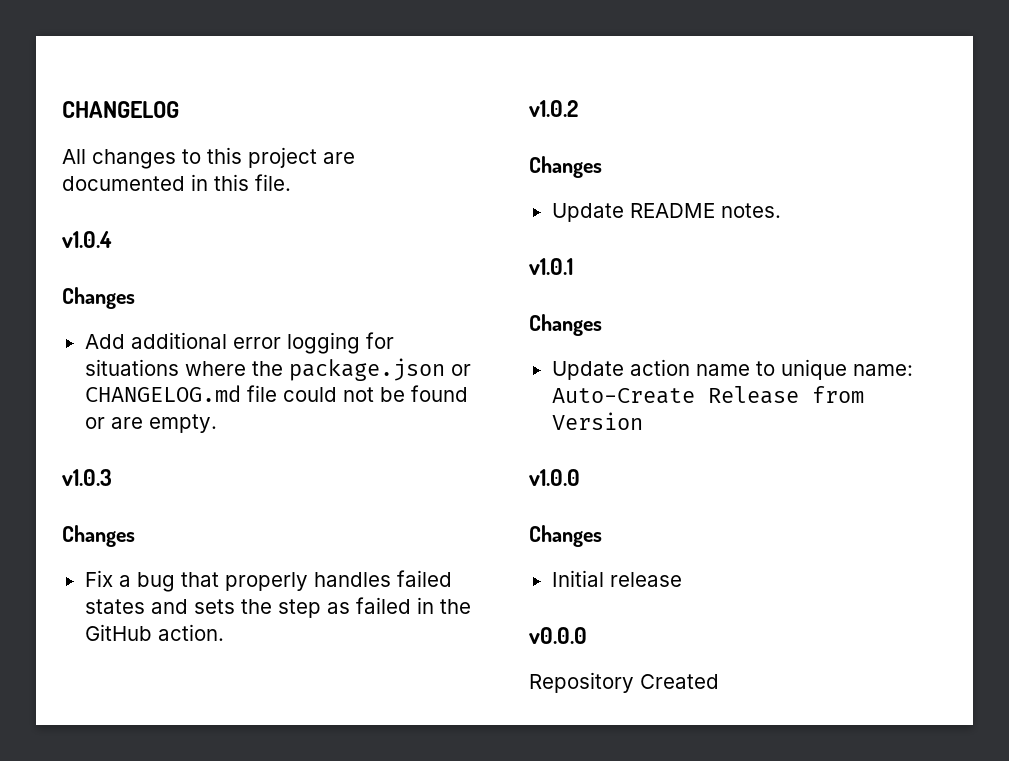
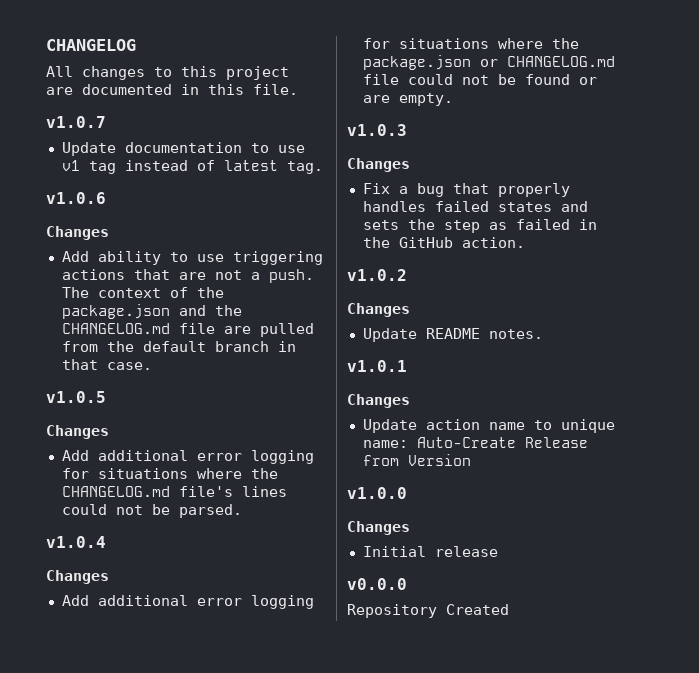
+ v1.0.7
+ Update documentation to use v1 tag instead of latest tag.
+ v1.0.6
+ Changes
+ Add ability to use triggering actions that are not a push. The context of the package.json and the CHANGELOG.md file are pulled from the default branch in that case.
+ v1.0.5
+ Changes
+ Add additional error logging for situations where the CHANGELOG.md file's lines could not be parsed.

